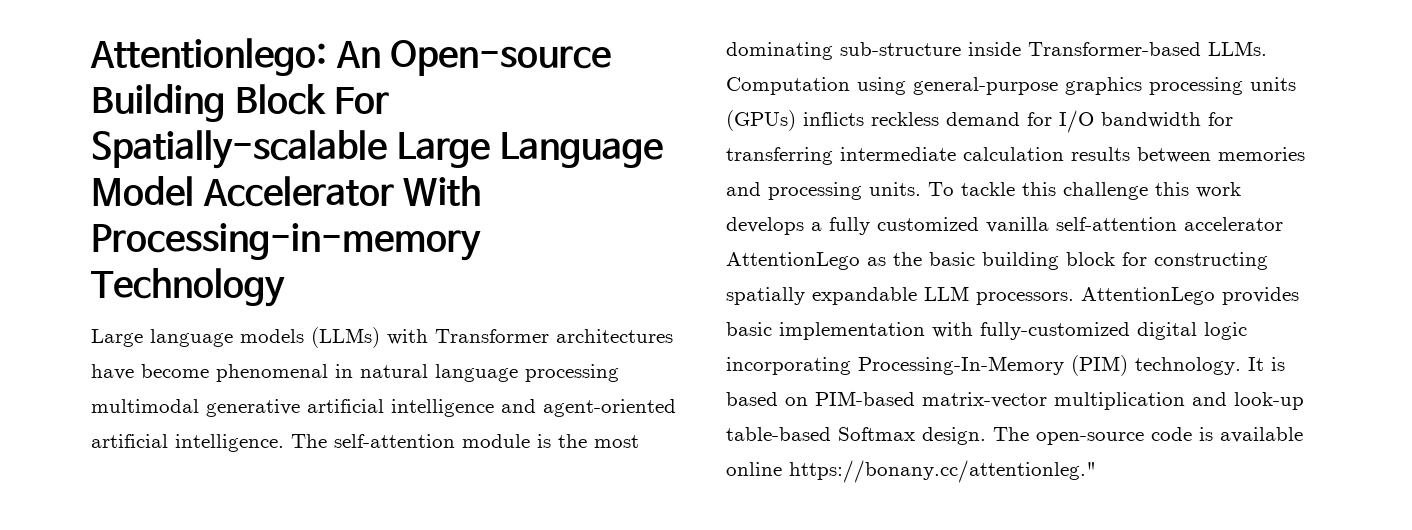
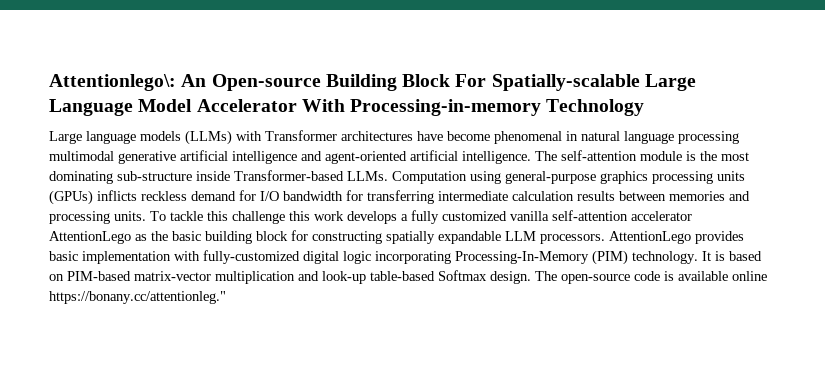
- Attentionlego: An Open-source Building Block For Spatially-scalable Large Language Model Accelerator With Processing-in-memory Technology
+ Attentionlego\: An Open-source Building Block For Spatially-scalable Large Language Model Accelerator With Processing-in-memory Technology

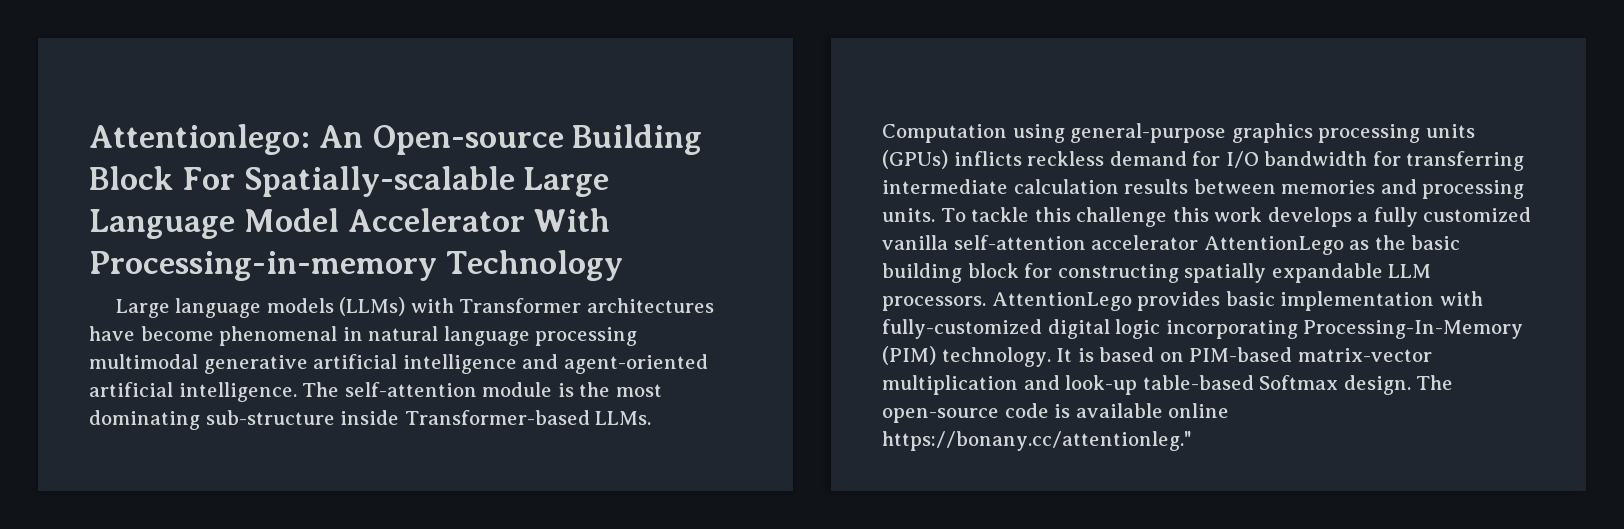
- Attentionlego\: An Open-source Building Block For Spatially-scalable Large Language Model Accelerator With Processing-in-memory Technology
+ Attentionlego: An Open-source Building Block For Spatially-scalable Large Language Model Accelerator With Processing-in-memory Technology

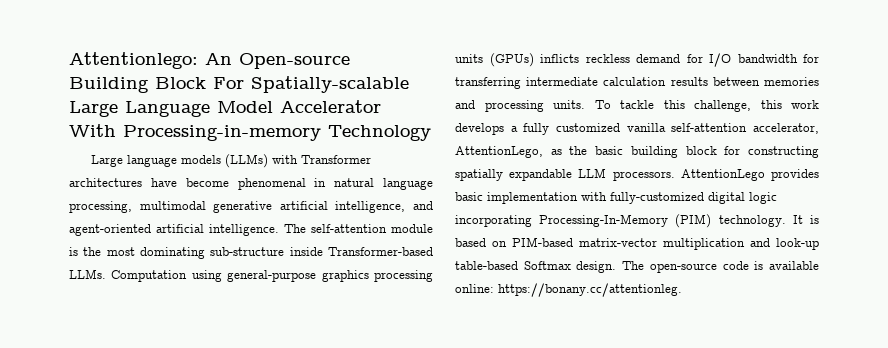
- Large language models (LLMs) with Transformer architectures have become phenomenal in natural language processing multimodal generative artificial intelligence and agent-oriented artificial intelligence.
+ Large language models (LLMs) with Transformer architectures have become phenomenal in natural language processing, multimodal generative artificial intelligence, and agent-oriented artificial intelligence.
- To tackle this challenge this work develops a fully customized vanilla self-attention accelerator AttentionLego as the basic building block for constructing spatially expandable LLM processors.
+ To tackle this challenge, this work develops a fully customized vanilla self-attention accelerator, AttentionLego, as the basic building block for constructing spatially expandable LLM processors.
- The open-source code is available online https://bonany.cc/attentionleg."
+ The open-source code is available online: https://bonany.cc/attentionleg.

